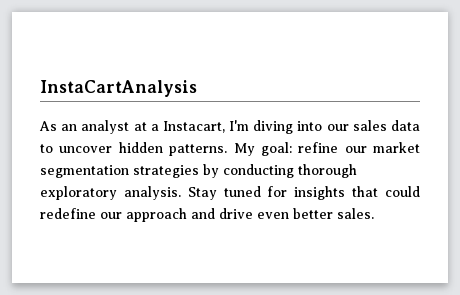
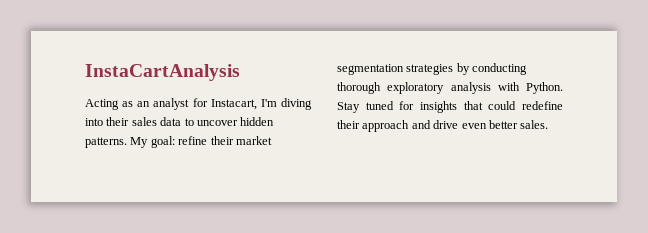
- As an analyst at a Instacart, I'm diving into our sales data to uncover hidden patterns.
+ Acting as an analyst for Instacart, I'm diving into their sales data to uncover hidden patterns.
- My goal: refine our market segmentation strategies by conducting thorough exploratory analysis.
+ My goal: refine their market segmentation strategies by conducting thorough exploratory analysis with Python.
- Stay tuned for insights that could redefine our approach and drive even better sales.
+ Stay tuned for insights that could redefine their approach and drive even better sales.

